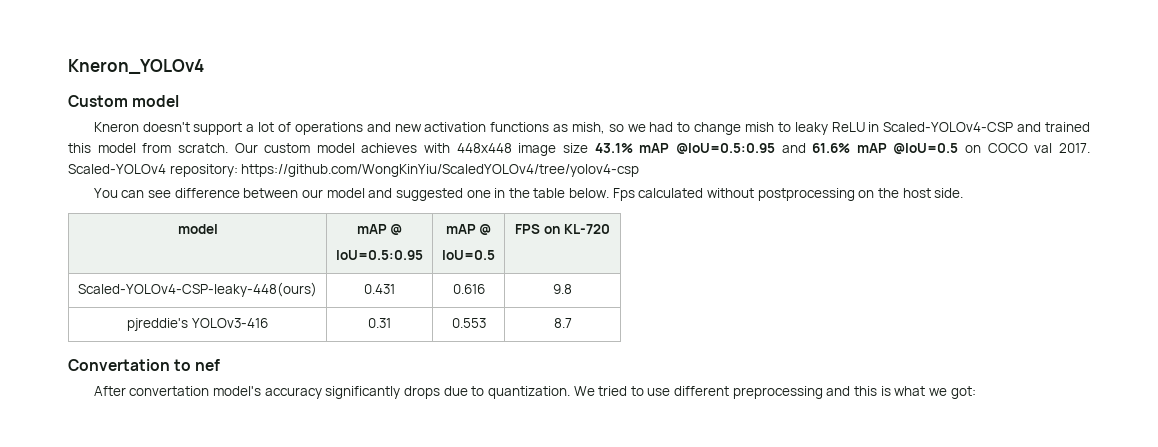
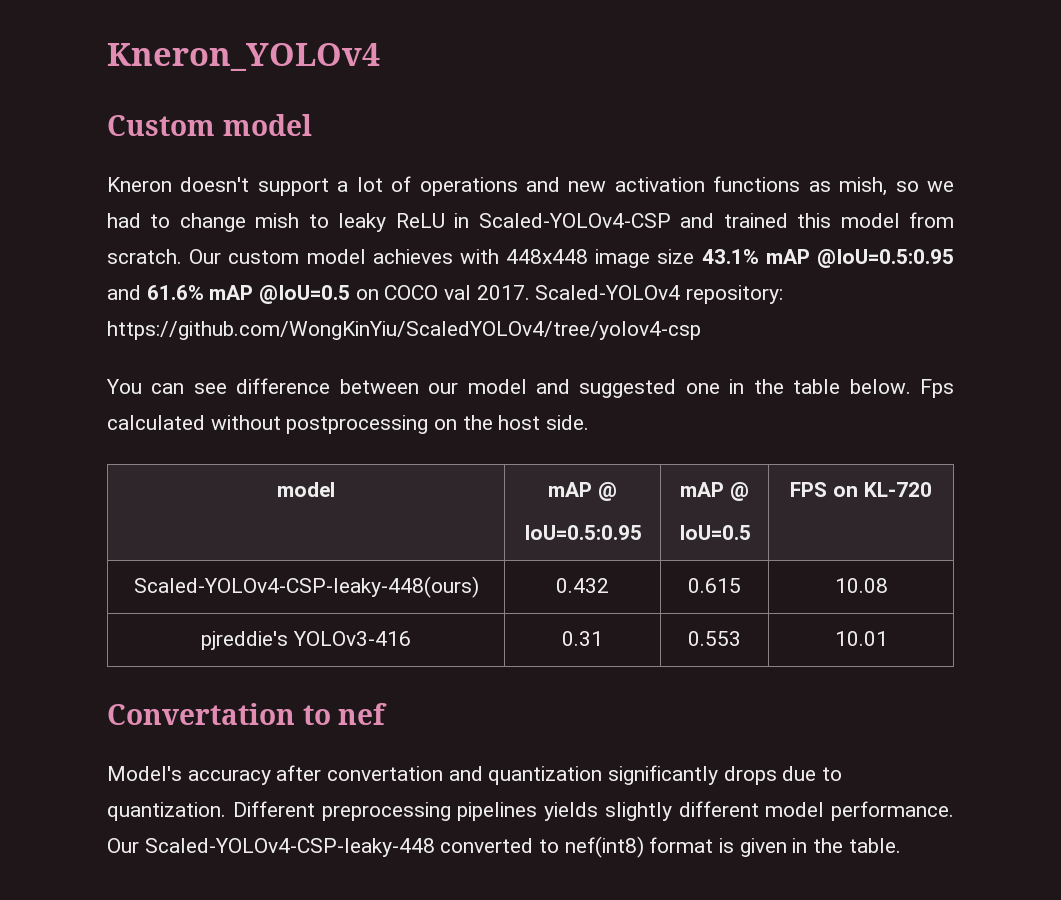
- Scaled-YOLOv4-CSP-leaky-448(ours) | 0.431 | 0.616 | 9.8
+ Scaled-YOLOv4-CSP-leaky-448(ours) | 0.432 | 0.615 | 10.08
- pjreddie's YOLOv3-416 | 0.31 | 0.553 | 8.7
+ pjreddie's YOLOv3-416 | 0.31 | 0.553 | 10.01
- After convertation model's accuracy significantly drops due to quantization.
+ Model's accuracy after convertation and quantization significantly drops due to quantization.
- We tried to use different preprocessing and this is what we got:
+ Different preprocessing pipelines yields slightly different model performance. Our Scaled-YOLOv4-CSP-leaky-448 converted to nef(int8) format is given in the table.

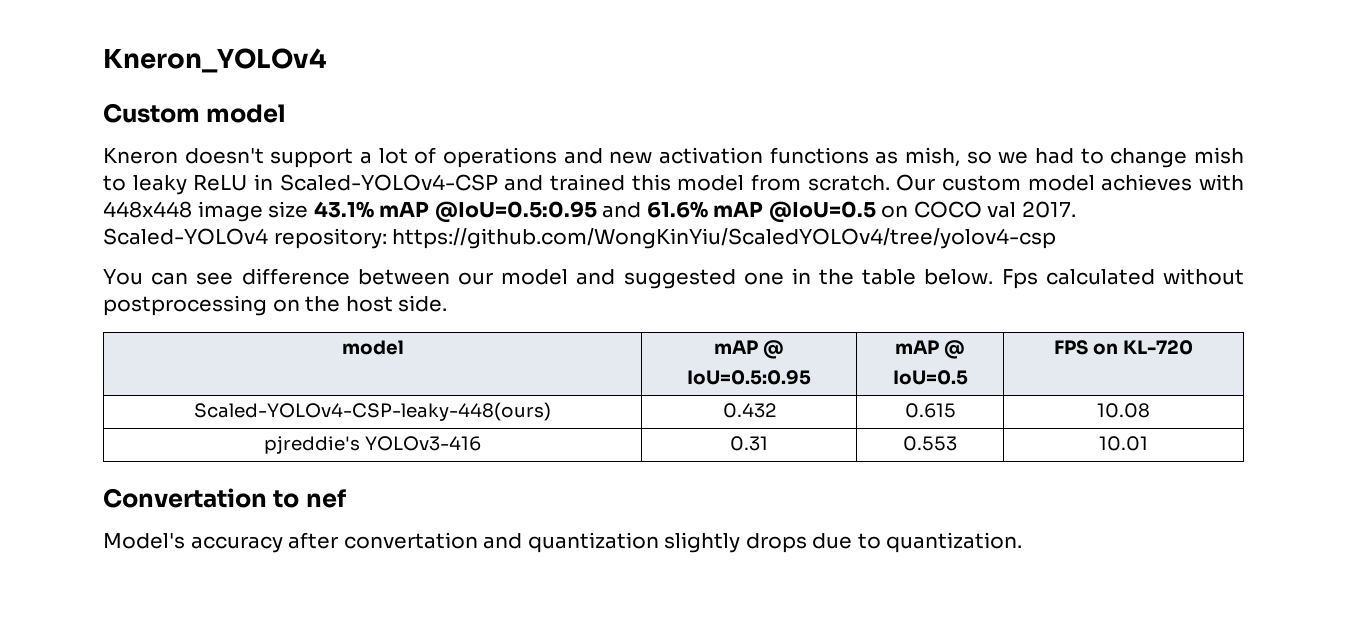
- Model's accuracy after convertation and quantization significantly drops due to quantization. Different preprocessing pipelines yields slightly different model performance. Our Scaled-YOLOv4-CSP-leaky-448 converted to nef(int8) format is given in the table.
+ Model's accuracy after convertation and quantization slightly drops due to quantization.

